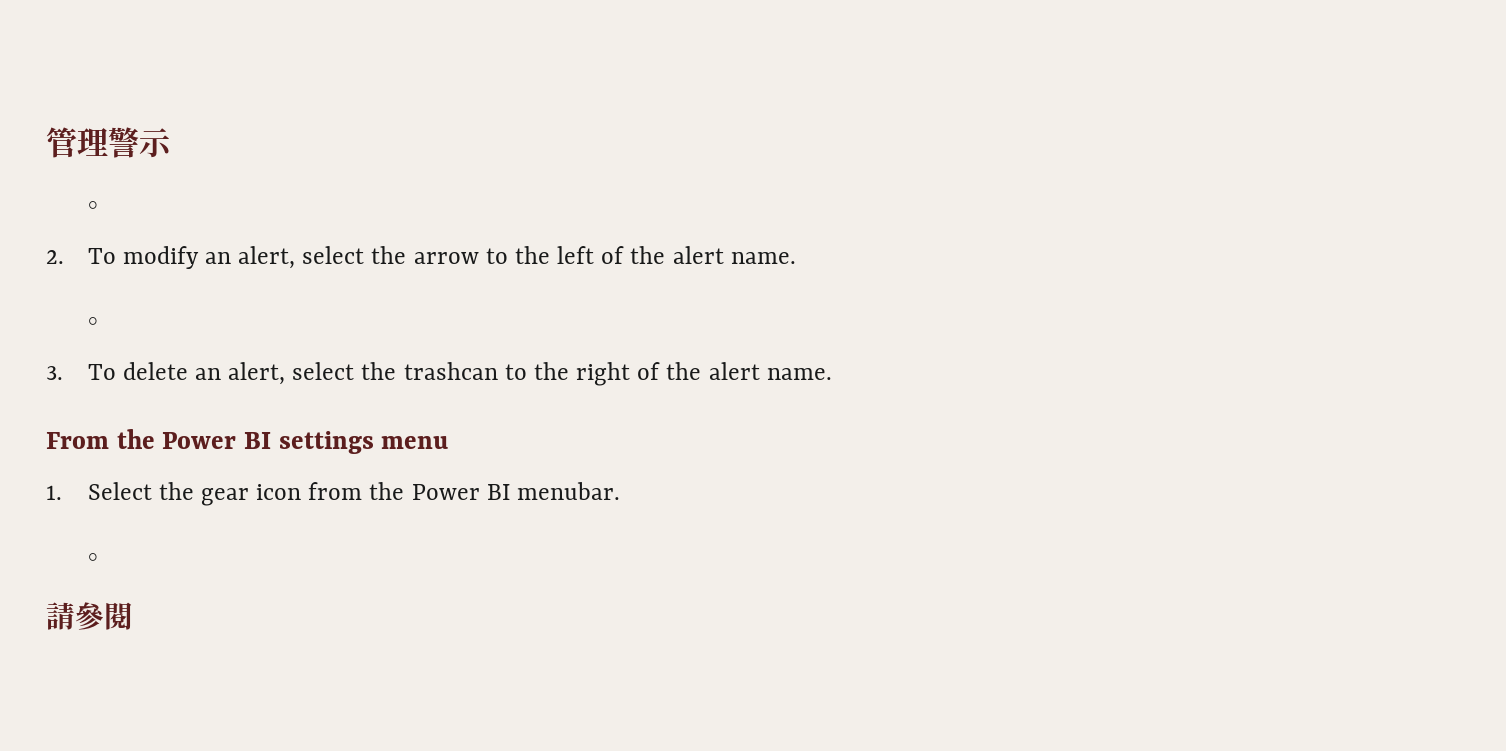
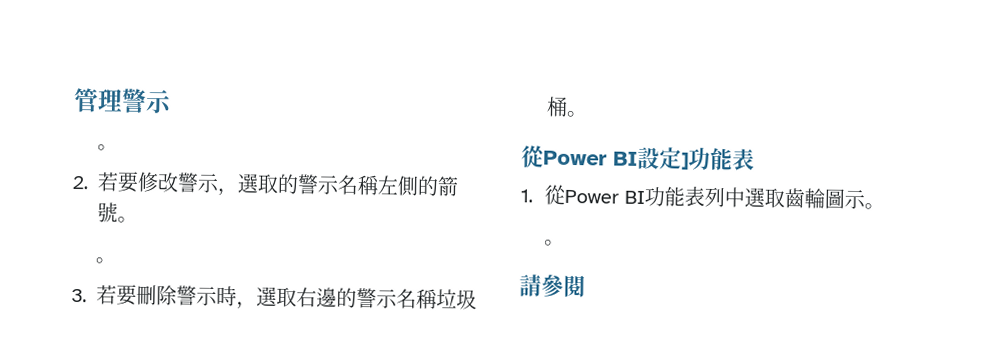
- 2. To modify an alert, select the arrow to the left of the alert name.
+ 2.若要修改警示，選取的警示名稱左側的箭號。
  。
- 3. To delete an alert, select the trashcan to the right of the alert name.
- From the Power BI settings menu
- 1. Select the gear icon from the Power BI menubar.
+ 3.若要刪除警示時，選取右邊的警示名稱垃圾桶。
+ 從Power BI設定]功能表
+ 1.從Power BI功能表列中選取齒輪圖示。

